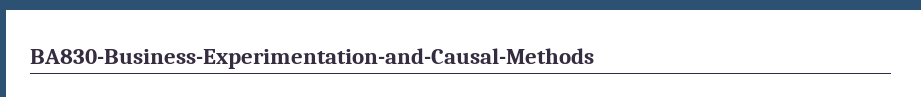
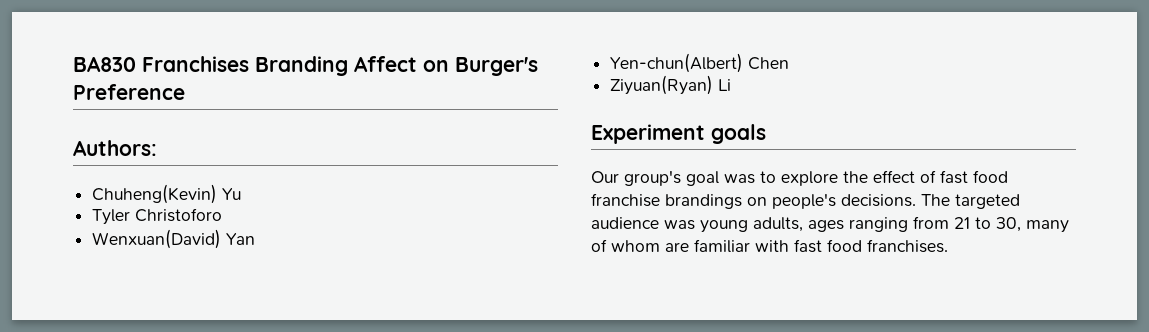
- BA830-Business-Experimentation-and-Causal-Methods
+ BA830 Franchises Branding Affect on Burger's Preference
+ Authors:
+ Chuheng(Kevin) Yu
+ Tyler Christoforo
+ Wenxuan(David) Yan
+ Yen-chun(Albert) Chen
+ Ziyuan(Ryan) Li
+ Experiment goals
+ Our group's goal was to explore the effect of fast food franchise brandings on people's decisions. The targeted audience was young adults, ages ranging from 21 to 30, many of whom are familiar with fast food franchises.

